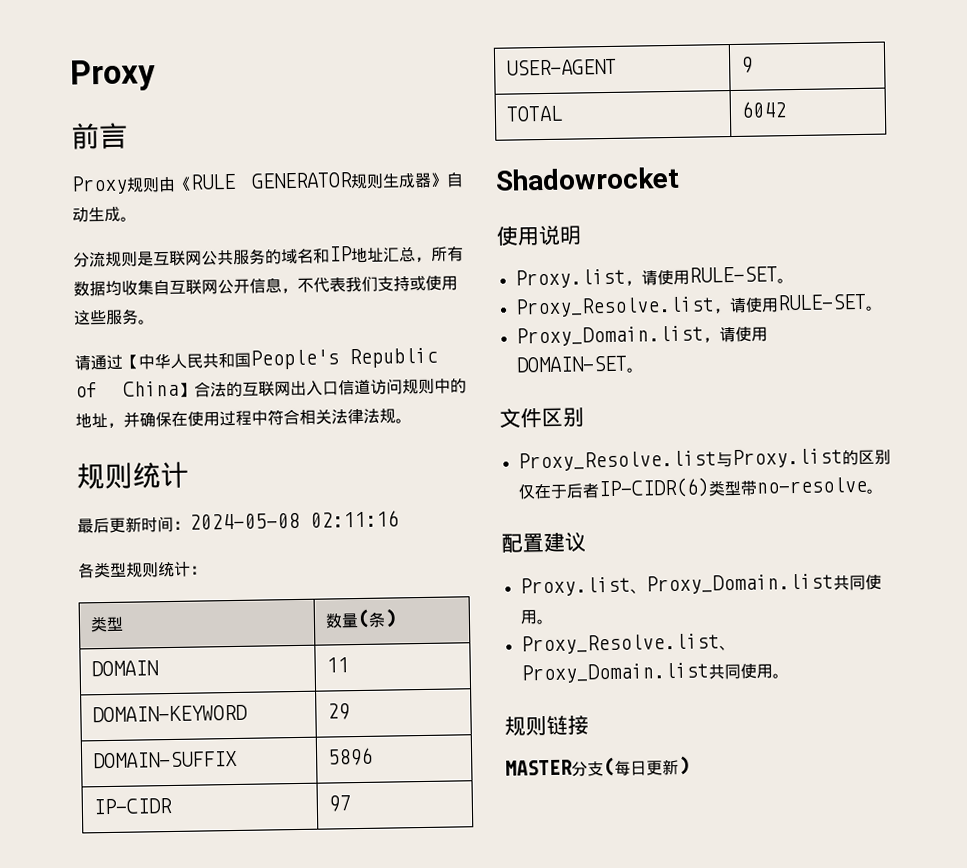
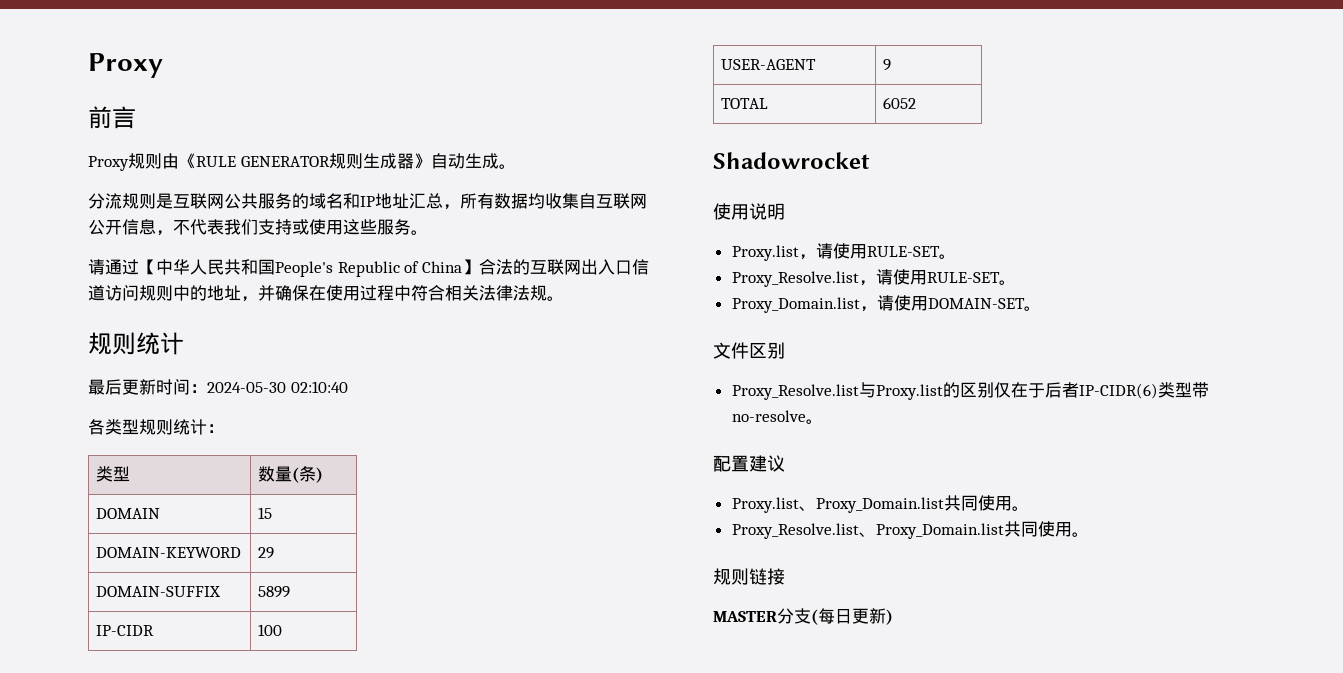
- 最后更新时间：2024-05-08 02:11:16
+ 最后更新时间：2024-05-30 02:10:40
- DOMAIN | 11
+ DOMAIN | 15
- DOMAIN-SUFFIX | 5896
+ DOMAIN-SUFFIX | 5899
- IP-CIDR | 97
+ IP-CIDR | 100
- TOTAL | 6042
+ TOTAL | 6052

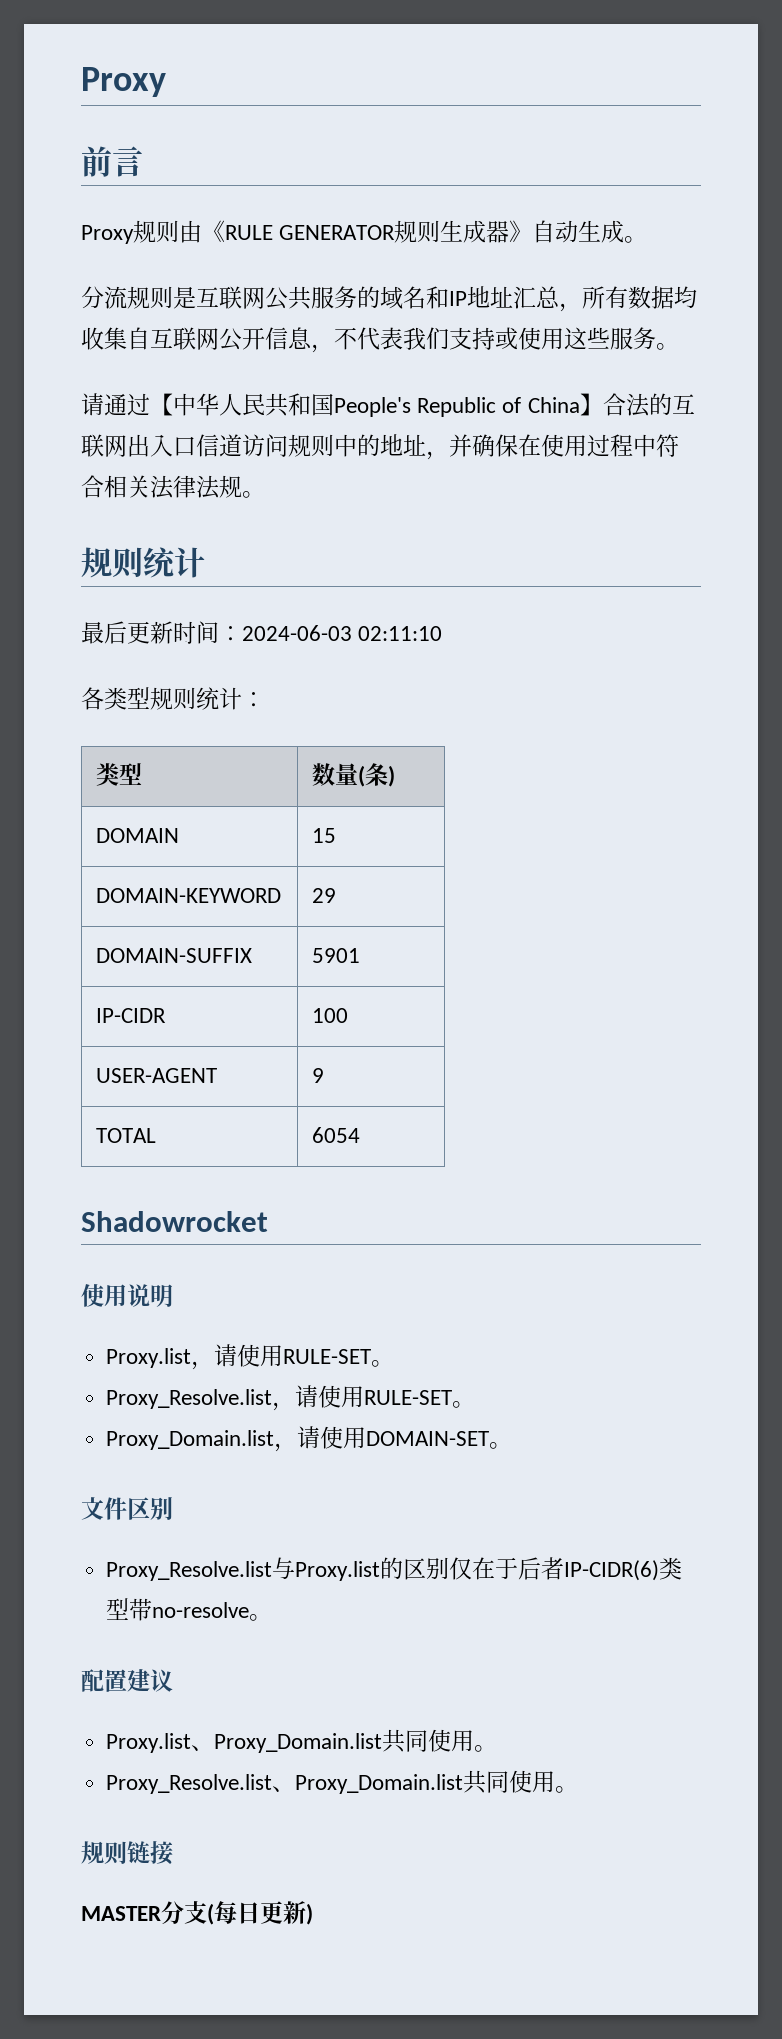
- 最后更新时间：2024-05-30 02:10:40
+ 最后更新时间：2024-06-03 02:11:10
- DOMAIN-SUFFIX | 5899
+ DOMAIN-SUFFIX | 5901
- TOTAL | 6052
+ TOTAL | 6054

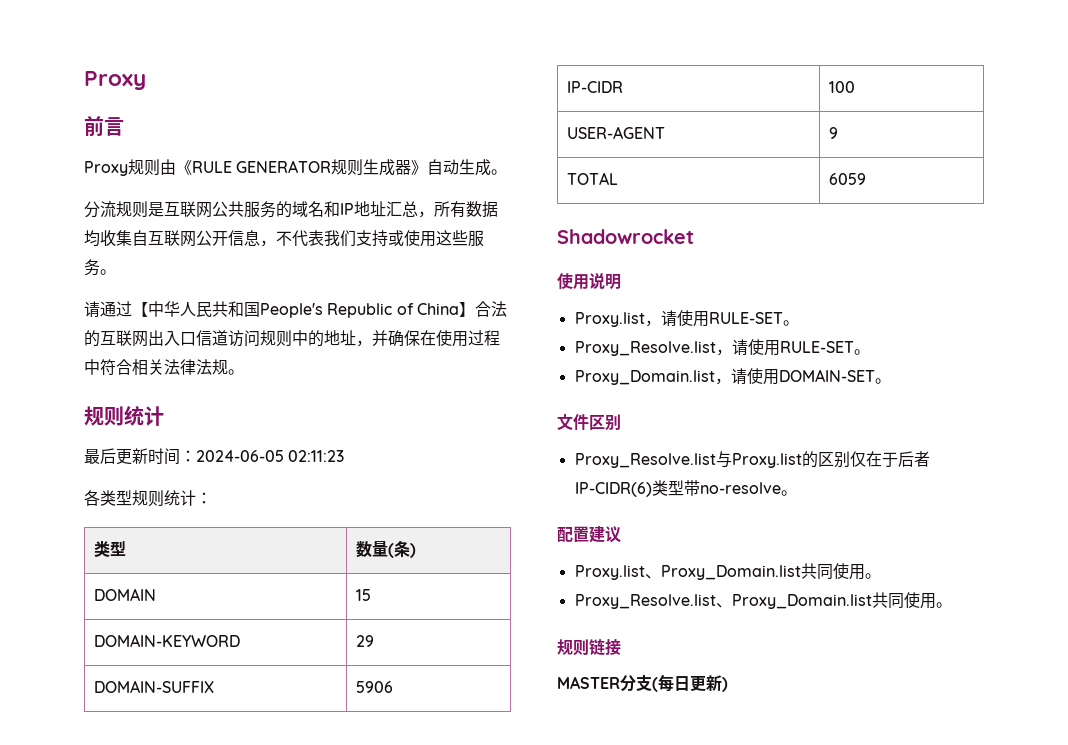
- 最后更新时间：2024-06-03 02:11:10
+ 最后更新时间：2024-06-05 02:11:23
- DOMAIN-SUFFIX | 5901
+ DOMAIN-SUFFIX | 5906
- TOTAL | 6054
+ TOTAL | 6059

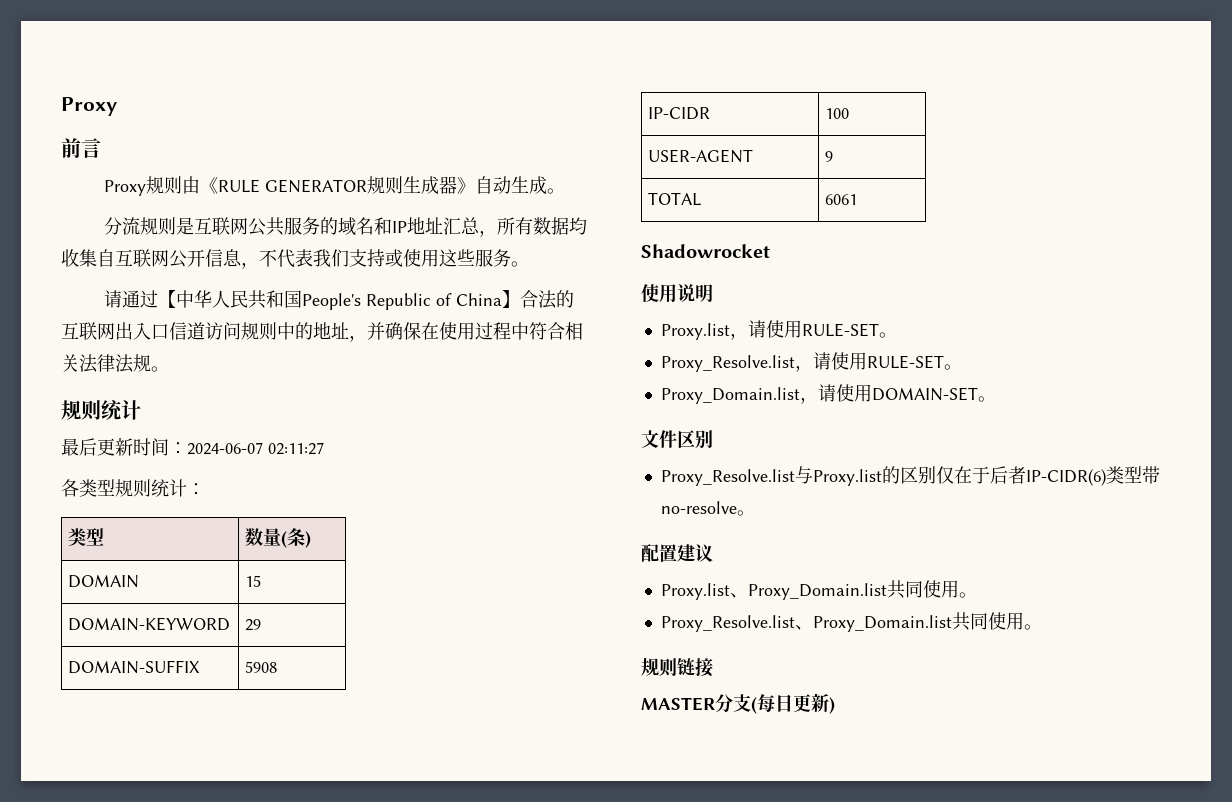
- 最后更新时间：2024-06-05 02:11:23
+ 最后更新时间：2024-06-07 02:11:27
- DOMAIN-SUFFIX | 5906
+ DOMAIN-SUFFIX | 5908
- TOTAL | 6059
+ TOTAL | 6061

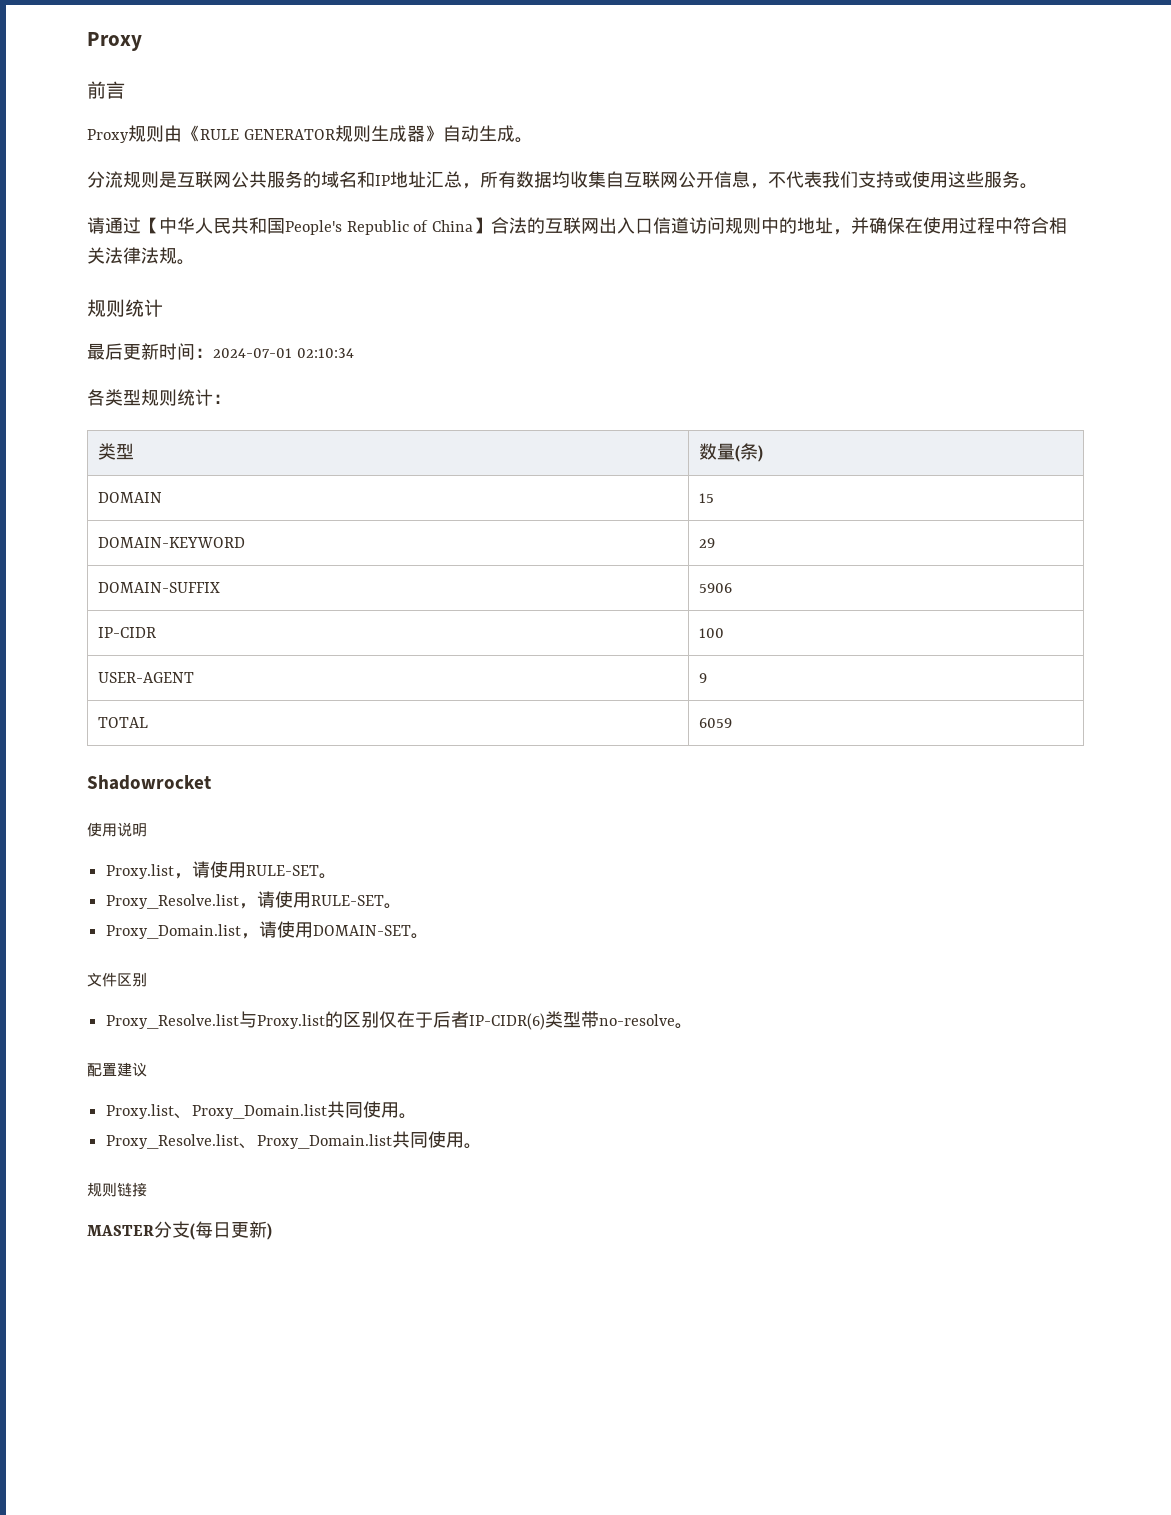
- 最后更新时间：2024-06-07 02:11:27
+ 最后更新时间：2024-07-01 02:10:34
- DOMAIN-SUFFIX | 5908
+ DOMAIN-SUFFIX | 5906
- TOTAL | 6061
+ TOTAL | 6059

